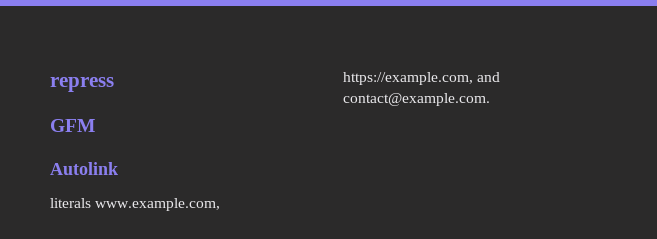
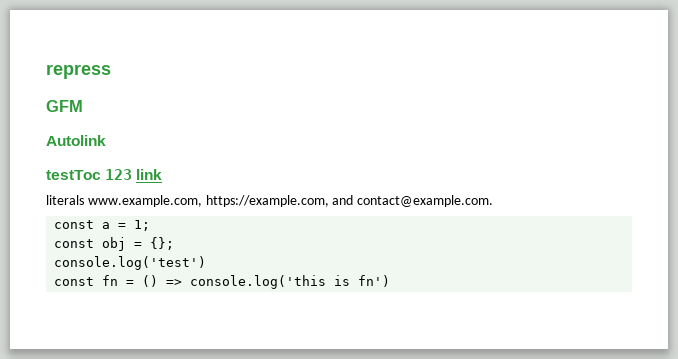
+ testToc 123 link
+ const a = 1;
+ const obj = {};
+ console.log('test')
+ const fn = () => console.log('this is fn')

